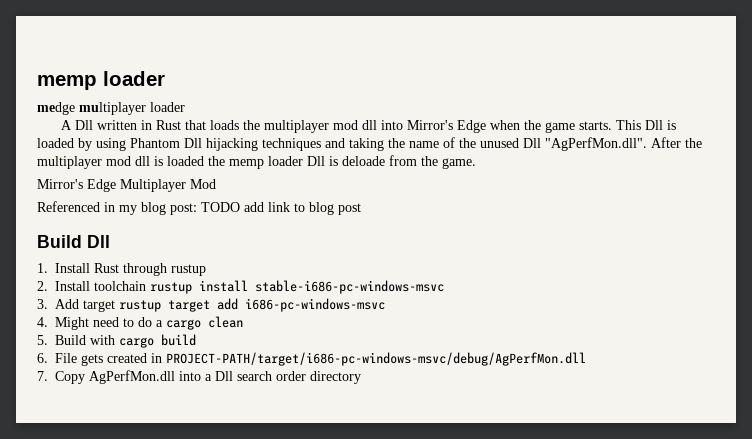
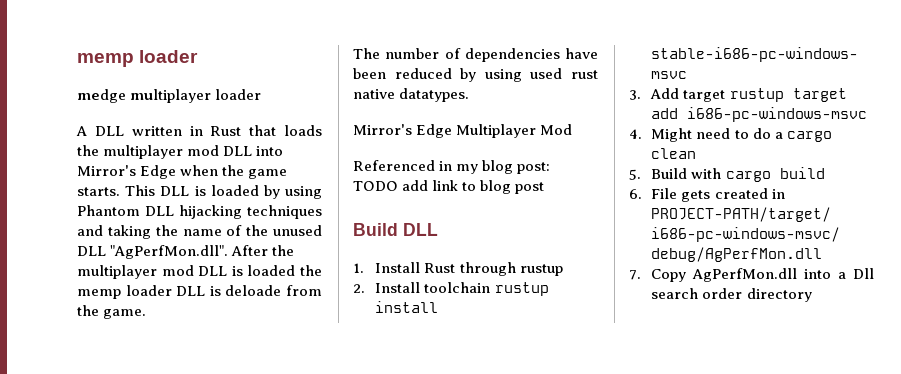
- A Dll written in Rust that loads the multiplayer mod dll into Mirror's Edge when the game starts.
+ A DLL written in Rust that loads the multiplayer mod DLL into Mirror's Edge when the game starts.
- This Dll is loaded by using Phantom Dll hijacking techniques and taking the name of the unused Dll "AgPerfMon.dll". After the multiplayer mod dll is loaded the memp loader Dll is deloade from the game.
+ This DLL is loaded by using Phantom DLL hijacking techniques and taking the name of the unused DLL "AgPerfMon.dll". After the multiplayer mod DLL is loaded the memp loader DLL is deloade from the game.
+ The number of dependencies have been reduced by using used rust native datatypes.
- Build Dll
+ Build DLL

